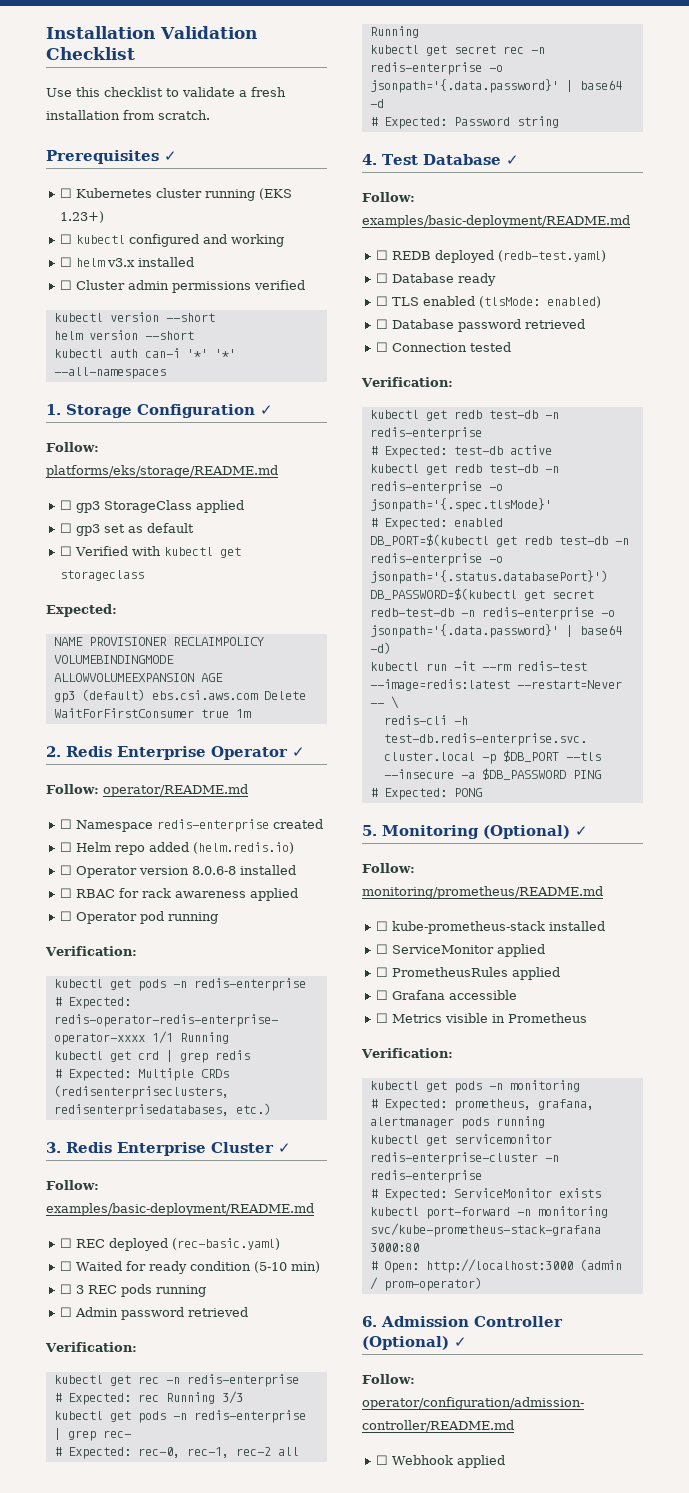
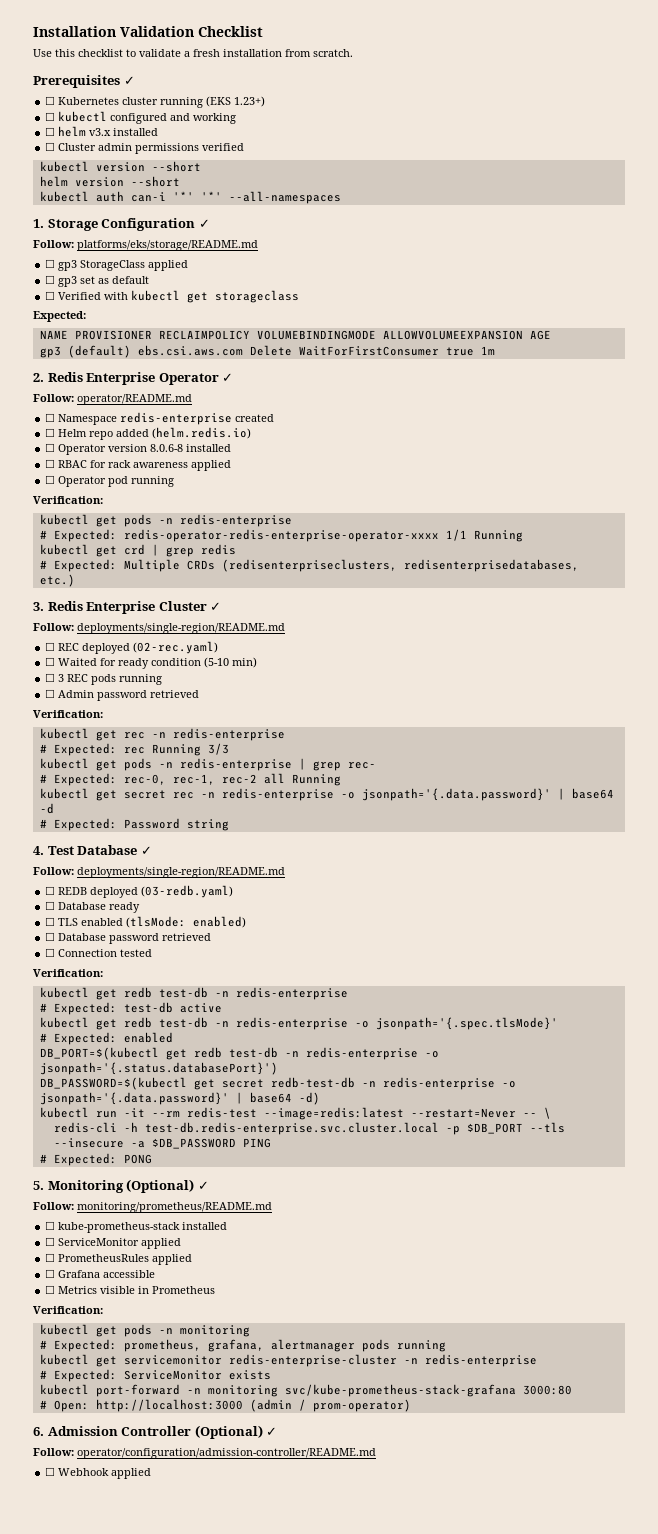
  3. Redis Enterprise Cluster ✓
- Follow: examples/basic-deployment/README.md
+ Follow: deployments/single-region/README.md
- ☐ REC deployed (rec-basic.yaml)
+ ☐ REC deployed (02-rec.yaml)
  4. Test Database ✓
- Follow: examples/basic-deployment/README.md
+ Follow: deployments/single-region/README.md
- ☐ REDB deployed (redb-test.yaml)
+ ☐ REDB deployed (03-redb.yaml)

